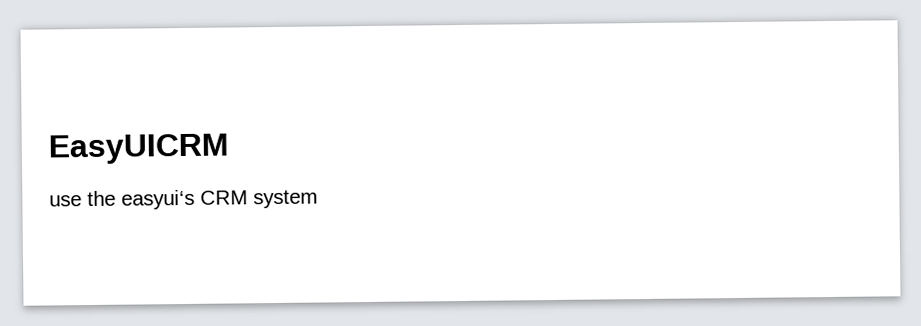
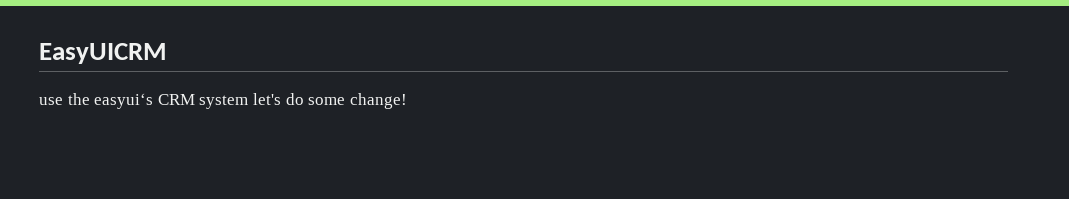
- use the easyui‘s CRM system
+ use the easyui‘s CRM system let's do some change!

